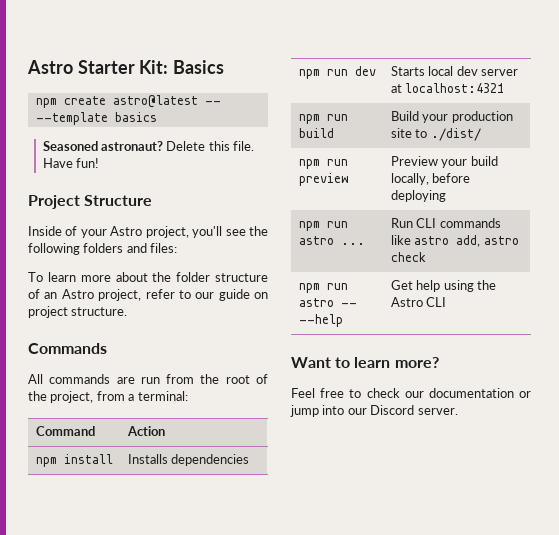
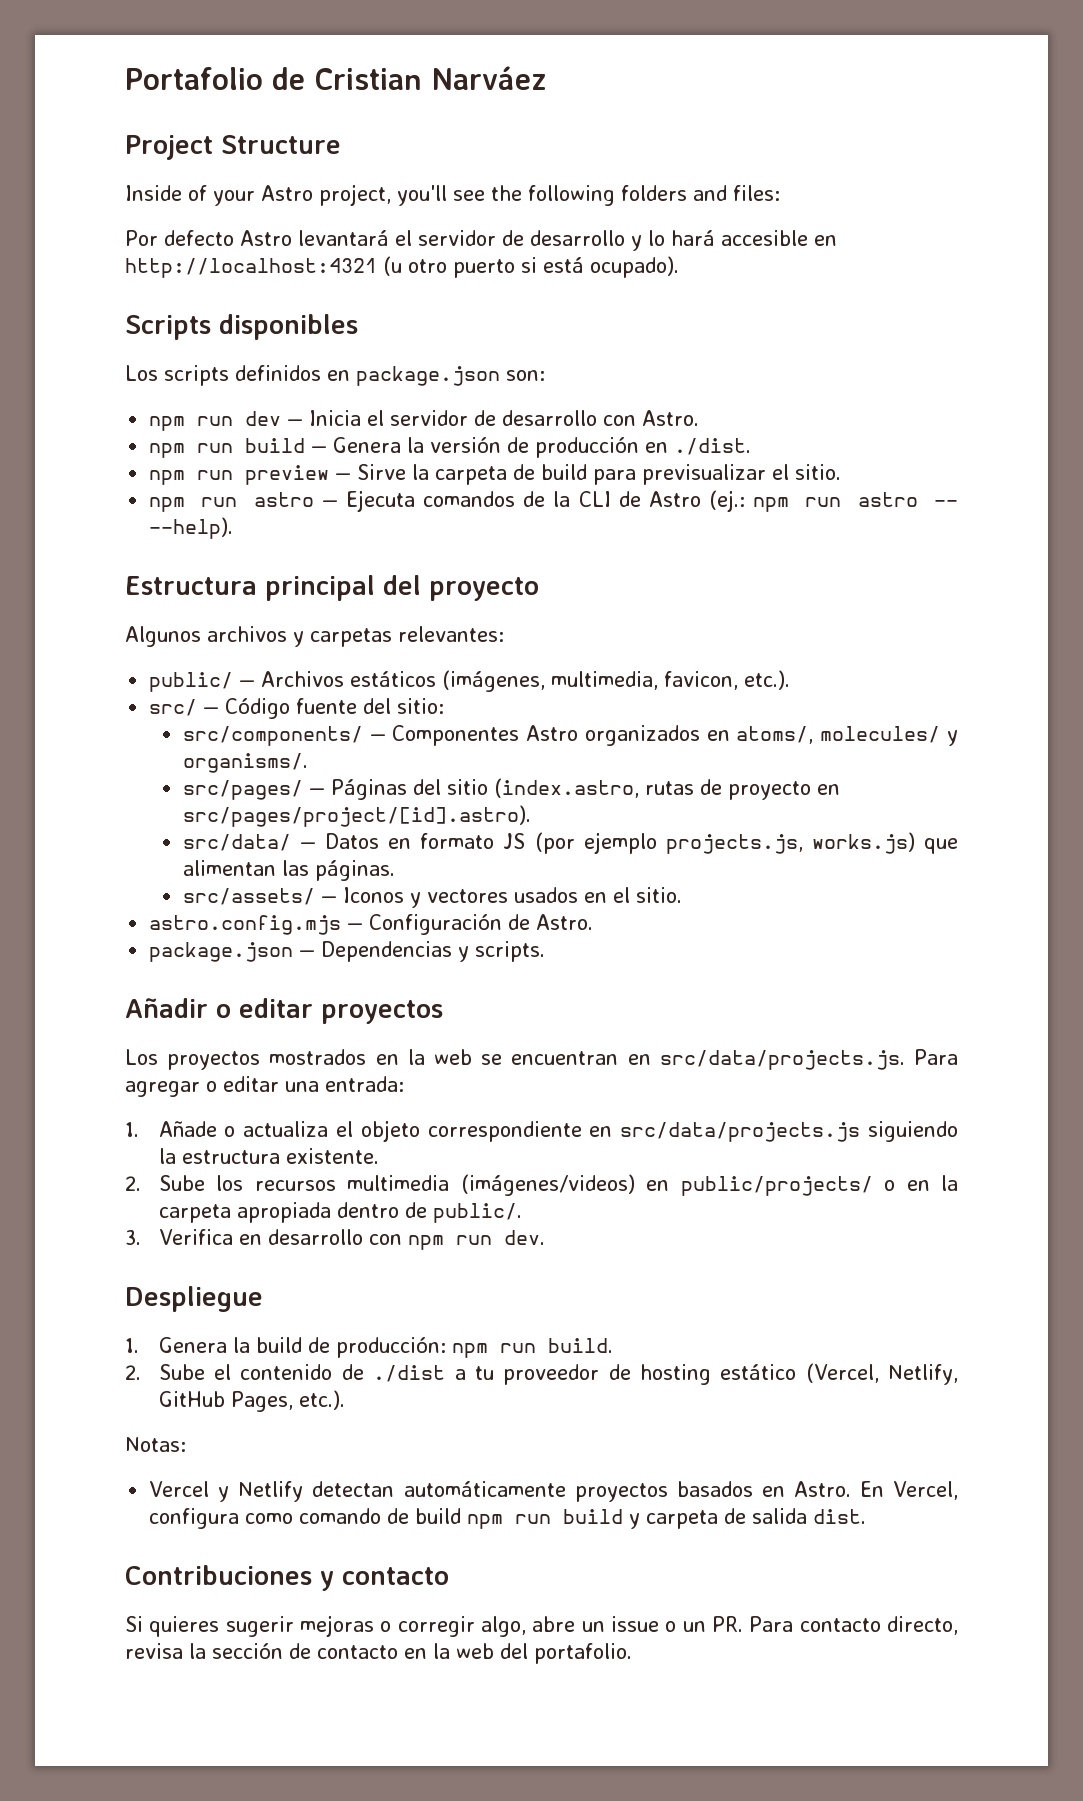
- Astro Starter Kit: Basics
- npm create astro@latest -- --template basics
- Seasoned astronaut? Delete this file. Have fun!
+ Portafolio de Cristian Narváez
- To learn more about the folder structure of an Astro project, refer to our guide on project structure.
- Commands
- All commands are run from the root of the project, from a terminal:
- Command | Action
- npm install | Installs dependencies
- npm run dev | Starts local dev server at localhost:4321
- npm run build | Build your production site to ./dist/
- npm run preview | Preview your build locally, before deploying
- npm run astro ... | Run CLI commands like astro add, astro check
- npm run astro -- --help | Get help using the Astro CLI
- Want to learn more?
- Feel free to check our documentation or jump into our Discord server.
+ Por defecto Astro levantará el servidor de desarrollo y lo hará accesible en http://localhost:4321 (u otro puerto si está ocupado).
+ Scripts disponibles
+ Los scripts definidos en package.json son:
+ npm run dev — Inicia el servidor de desarrollo con Astro.
+ npm run build — Genera la versión de producción en ./dist.
+ npm run preview — Sirve la carpeta de build para previsualizar el sitio.
+ npm run astro — Ejecuta comandos de la CLI de Astro (ej.: npm run astro -- --help).
+ Estructura principal del proyecto
+ Algunos archivos y carpetas relevantes:
+ public/ — Archivos estáticos (imágenes, multimedia, favicon, etc.).
+ src/ — Código fuente del sitio:
+ src/components/ — Componentes Astro organizados en atoms/, molecules/ y organisms/.
+ src/pages/ — Páginas del sitio (index.astro, rutas de proyecto en src/pages/project/[id].astro).
+ src/data/ — Datos en formato JS (por ejemplo projects.js, works.js) que alimentan las páginas.
+ src/assets/ — Iconos y vectores usados en el sitio.
+ astro.config.mjs — Configuración de Astro.
+ package.json — Dependencias y scripts.
+ Añadir o editar proyectos
+ Los proyectos mostrados en la web se encuentran en src/data/projects.js. Para agregar o editar una entrada:
+ 1. Añade o actualiza el objeto correspondiente en src/data/projects.js siguiendo la estructura existente.
+ 2. Sube los recursos multimedia (imágenes/videos) en public/projects/ o en la carpeta apropiada dentro de public/.
+ 3. Verifica en desarrollo con npm run dev.
+ Despliegue
+ 1. Genera la build de producción: npm run build.
+ 2. Sube el contenido de ./dist a tu proveedor de hosting estático (Vercel, Netlify, GitHub Pages, etc.).
+ Notas:
+ Vercel y Netlify detectan automáticamente proyectos basados en Astro. En Vercel, configura como comando de build npm run build y carpeta de salida dist.
+ Contribuciones y contacto
+ Si quieres sugerir mejoras o corregir algo, abre un issue o un PR. Para contacto directo, revisa la sección de contacto en la web del portafolio.

